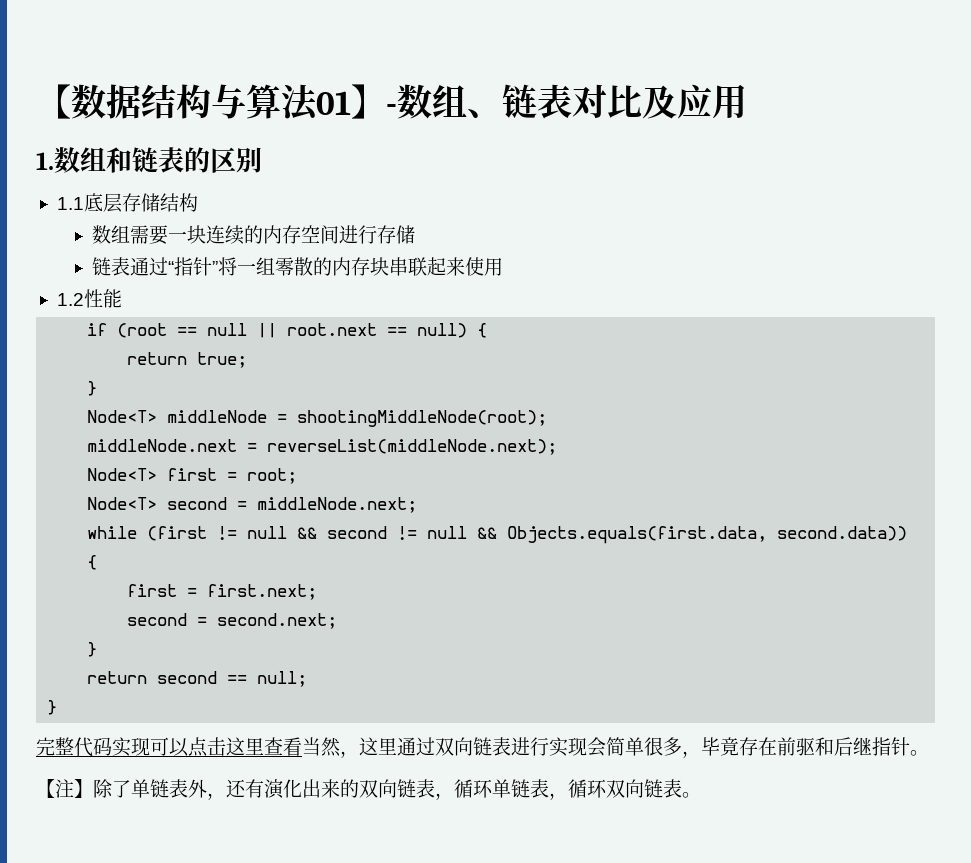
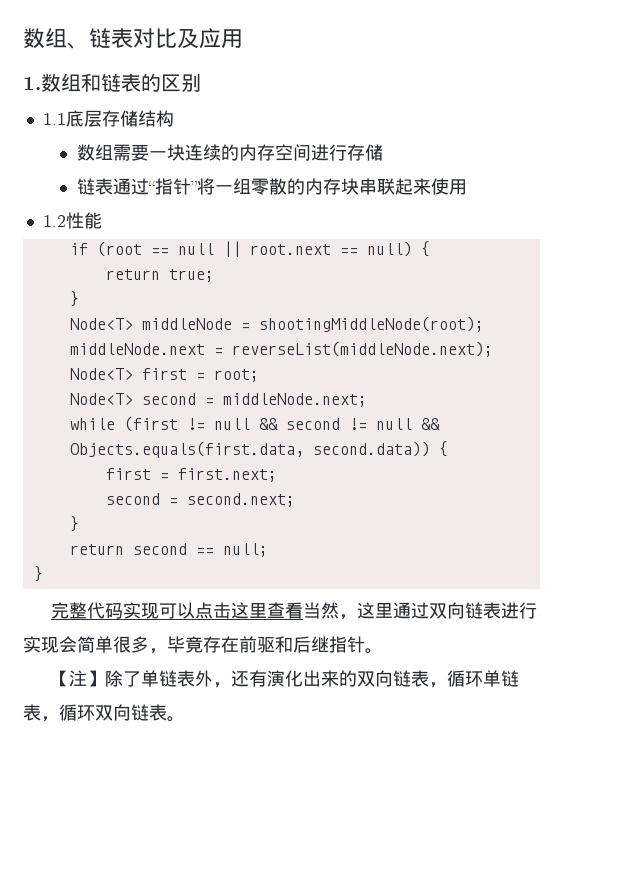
- 【数据结构与算法01】-数组、链表对比及应用
+ 数组、链表对比及应用

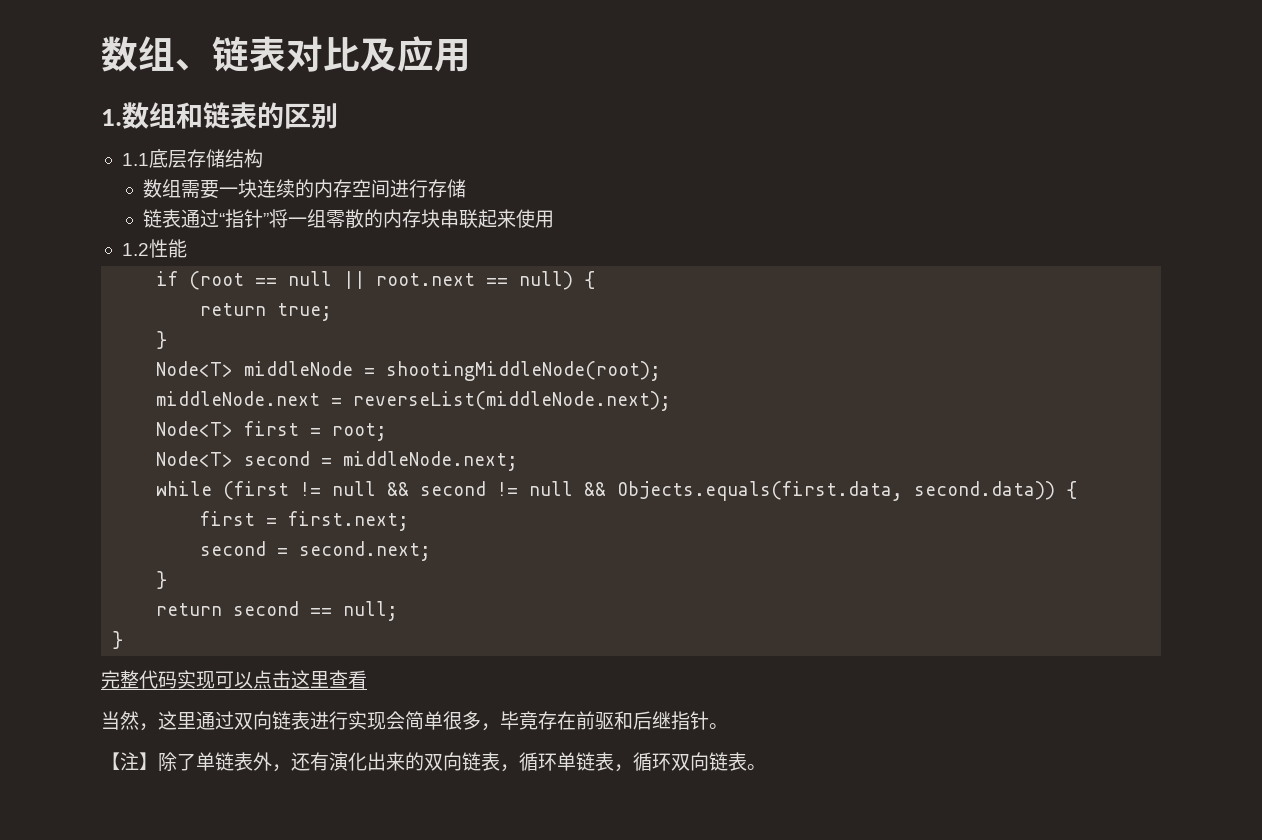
- 完整代码实现可以点击这里查看当然，这里通过双向链表进行实现会简单很多，毕竟存在前驱和后继指针。
+ 完整代码实现可以点击这里查看
+ 当然，这里通过双向链表进行实现会简单很多，毕竟存在前驱和后继指针。

